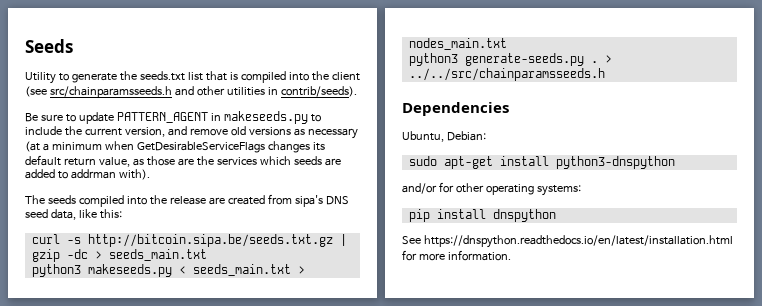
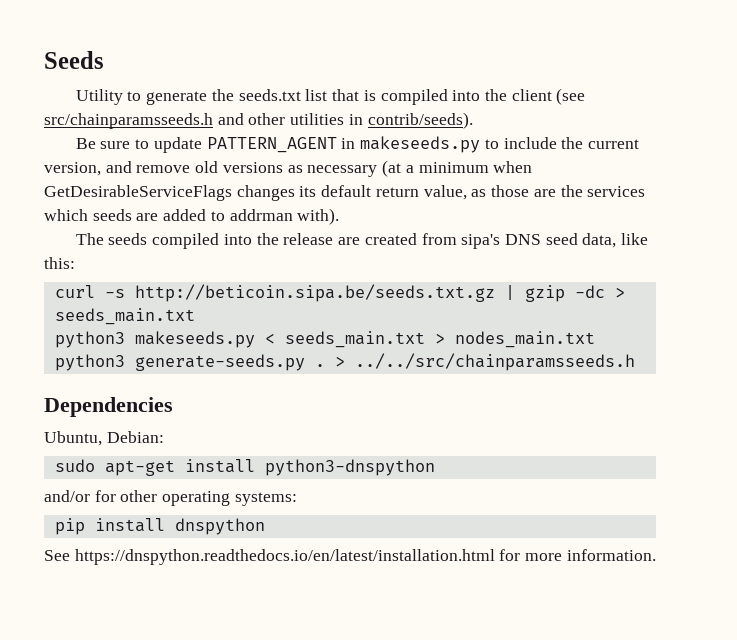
- curl -s http://bitcoin.sipa.be/seeds.txt.gz | gzip -dc > seeds_main.txt
+ curl -s http://beticoin.sipa.be/seeds.txt.gz | gzip -dc > seeds_main.txt

